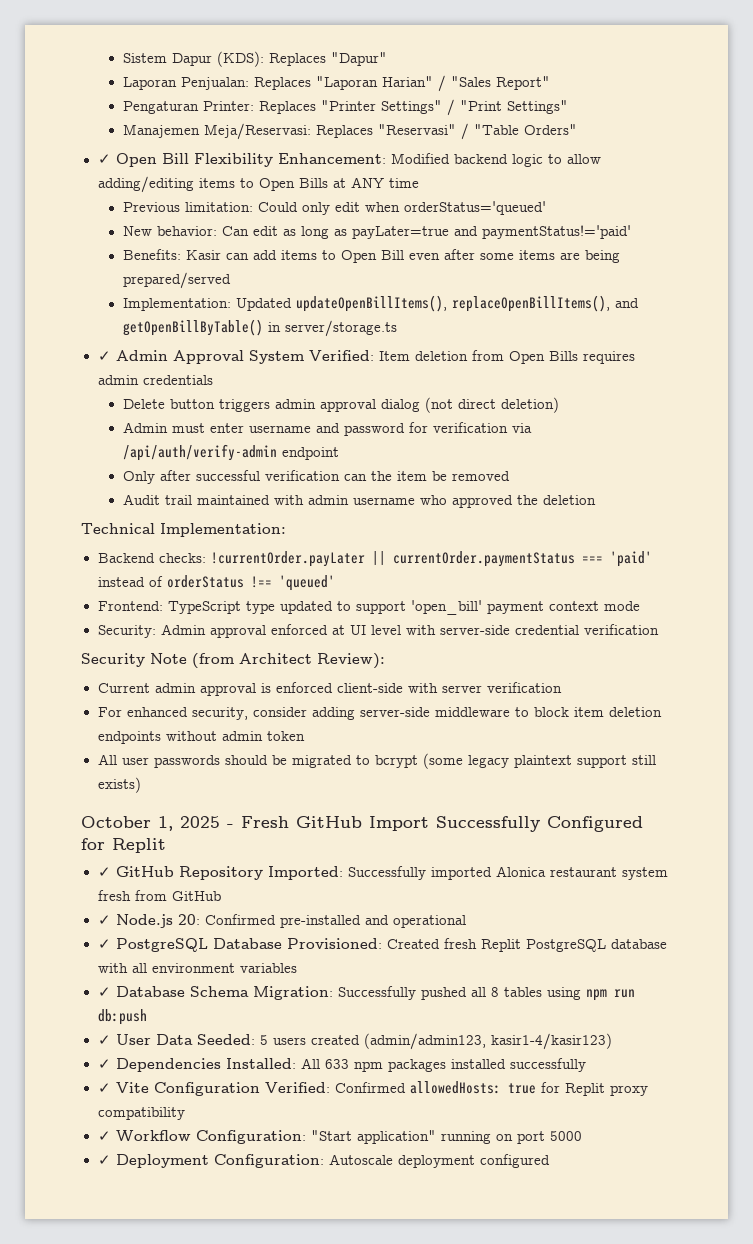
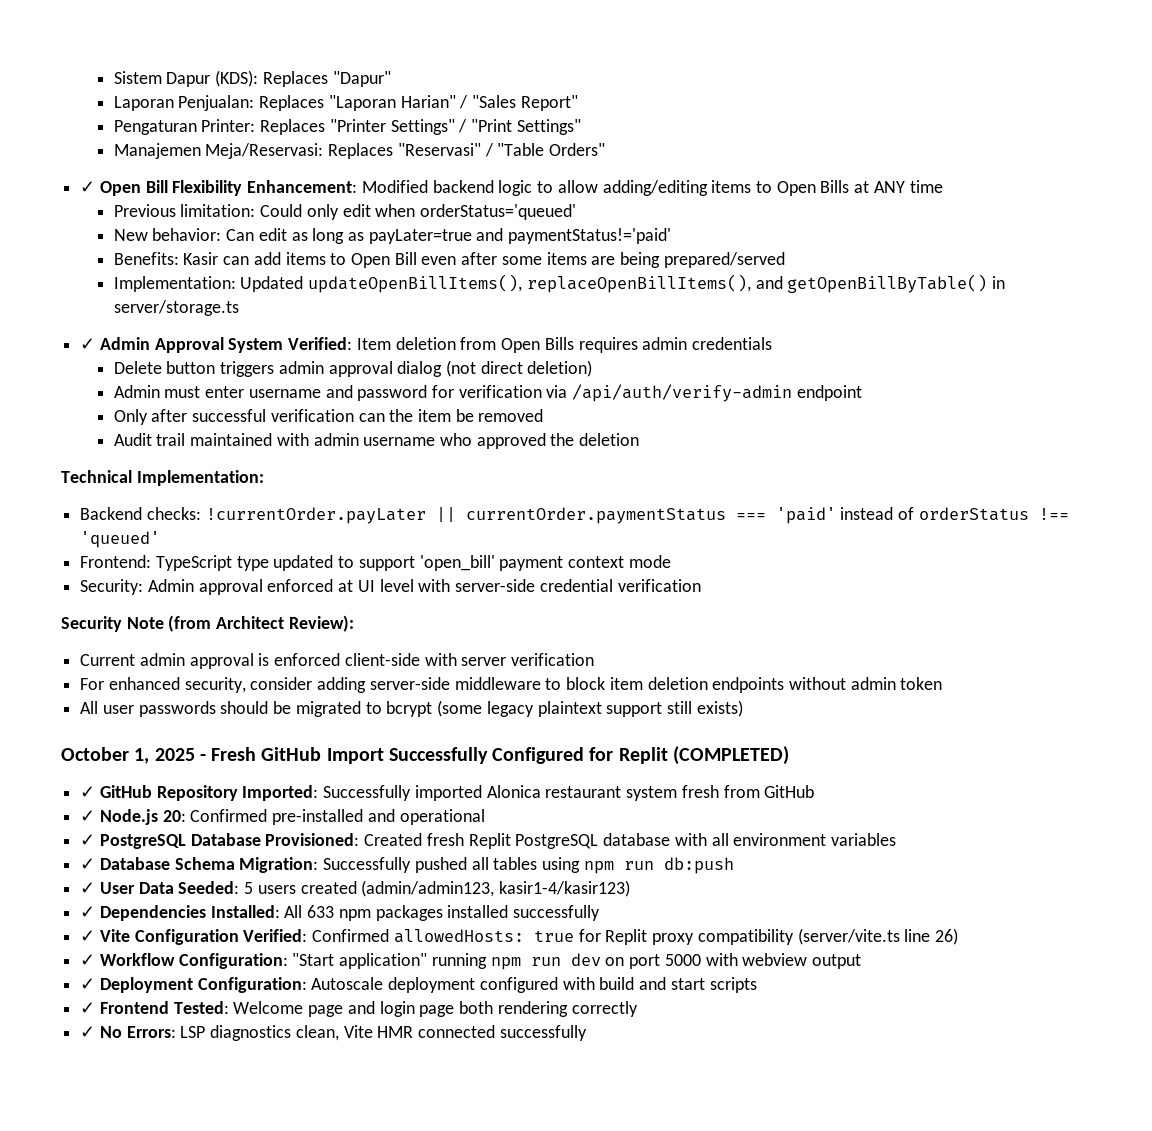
- October 1, 2025 - Fresh GitHub Import Successfully Configured for Replit
+ October 1, 2025 - Fresh GitHub Import Successfully Configured for Replit (COMPLETED)
- ✓ Database Schema Migration: Successfully pushed all 8 tables using npm run db:push
+ ✓ Database Schema Migration: Successfully pushed all tables using npm run db:push
- ✓ Vite Configuration Verified: Confirmed allowedHosts: true for Replit proxy compatibility
+ ✓ Vite Configuration Verified: Confirmed allowedHosts: true for Replit proxy compatibility (server/vite.ts line 26)
- ✓ Workflow Configuration: "Start application" running on port 5000
+ ✓ Workflow Configuration: "Start application" running npm run dev on port 5000 with webview output
- ✓ Deployment Configuration: Autoscale deployment configured
+ ✓ Deployment Configuration: Autoscale deployment configured with build and start scripts
+ ✓ Frontend Tested: Welcome page and login page both rendering correctly
+ ✓ No Errors: LSP diagnostics clean, Vite HMR connected successfully

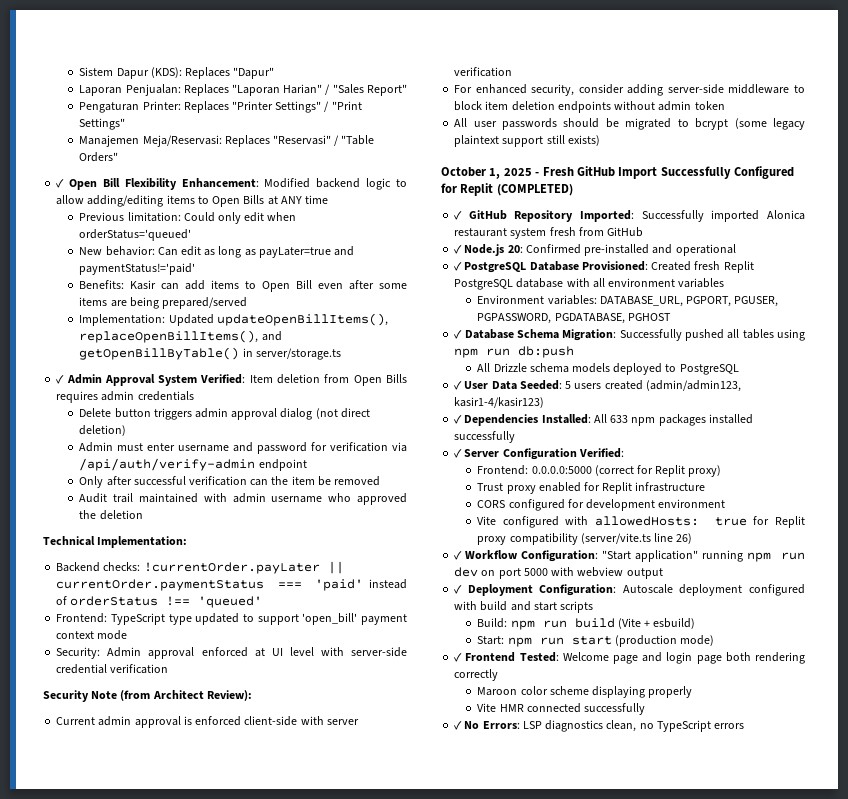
+ Environment variables: DATABASE_URL, PGPORT, PGUSER, PGPASSWORD, PGDATABASE, PGHOST
+ All Drizzle schema models deployed to PostgreSQL
- ✓ Vite Configuration Verified: Confirmed allowedHosts: true for Replit proxy compatibility (server/vite.ts line 26)
+ ✓ Server Configuration Verified:
+ Frontend: 0.0.0.0:5000 (correct for Replit proxy)
+ Trust proxy enabled for Replit infrastructure
+ CORS configured for development environment
+ Vite configured with allowedHosts: true for Replit proxy compatibility (server/vite.ts line 26)
+ Build: npm run build (Vite + esbuild)
+ Start: npm run start (production mode)
+ Maroon color scheme displaying properly
+ Vite HMR connected successfully
- ✓ No Errors: LSP diagnostics clean, Vite HMR connected successfully
+ ✓ No Errors: LSP diagnostics clean, no TypeScript errors

